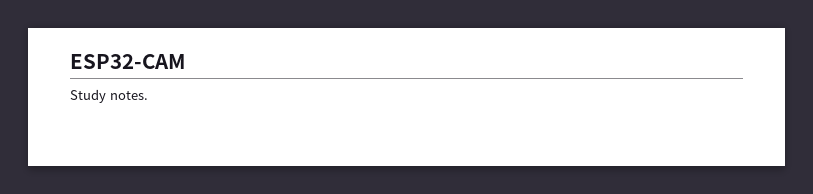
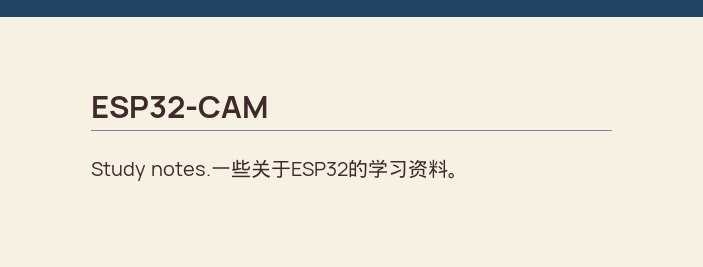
+ 一些关于ESP32的学习资料。

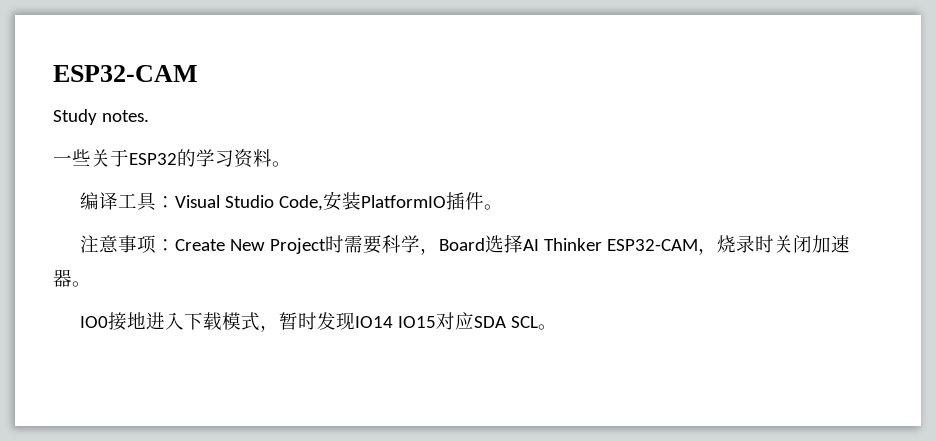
- Study notes.一些关于ESP32的学习资料。
+ Study notes.
+ 一些关于ESP32的学习资料。
+ 编译工具：Visual Studio Code,安装PlatformIO插件。
+ 注意事项：Create New Project时需要科学，Board选择AI Thinker ESP32-CAM，烧录时关闭加速器。
+ IO0接地进入下载模式，暂时发现IO14 IO15对应SDA SCL。

